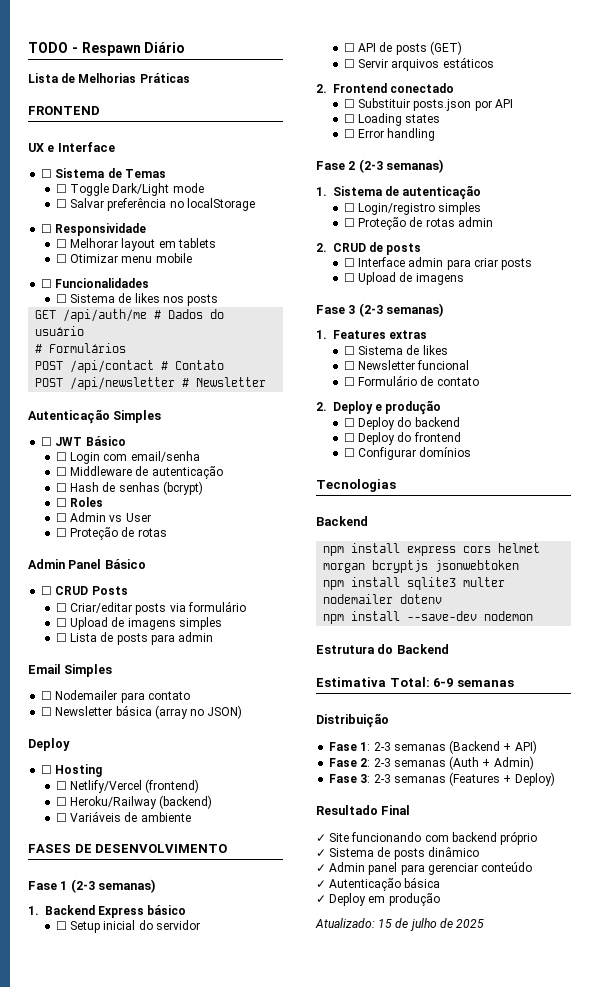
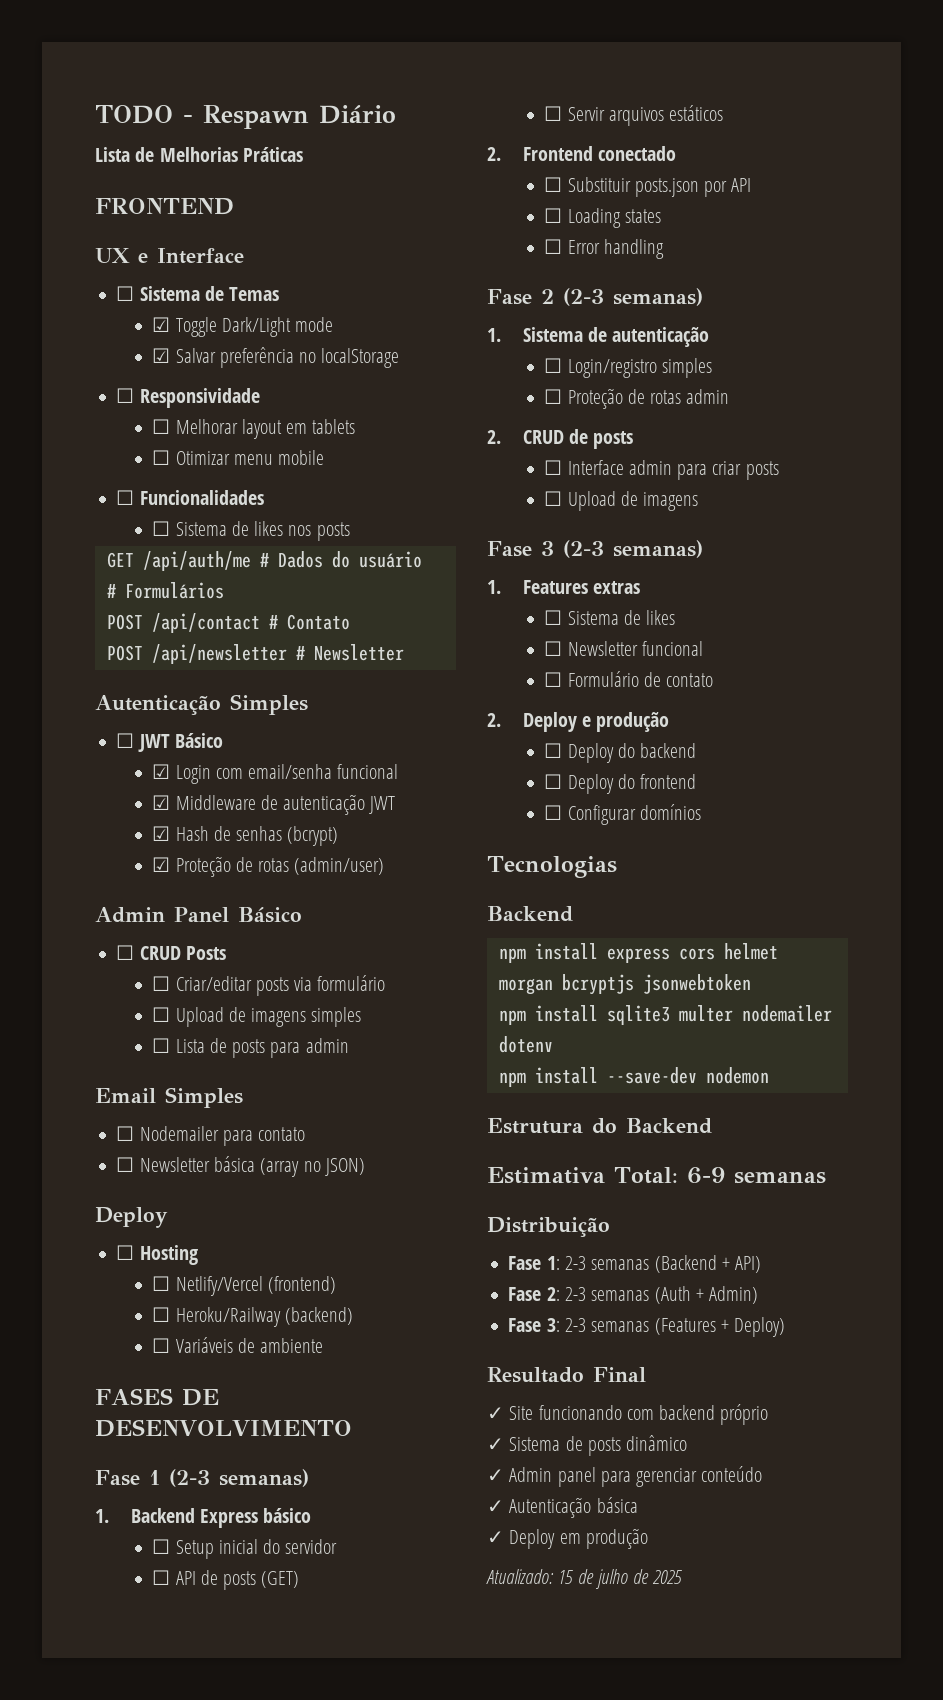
- ☐ Toggle Dark/Light mode
+ ☑ Toggle Dark/Light mode
- ☐ Salvar preferência no localStorage
+ ☑ Salvar preferência no localStorage
- ☐ Login com email/senha
- ☐ Middleware de autenticação
- ☐ Hash de senhas (bcrypt)
+ ☑ Login com email/senha funcional
+ ☑ Middleware de autenticação JWT
+ ☑ Hash de senhas (bcrypt)
- ☐ Roles
- ☐ Admin vs User
- ☐ Proteção de rotas
+ ☑ Proteção de rotas (admin/user)

